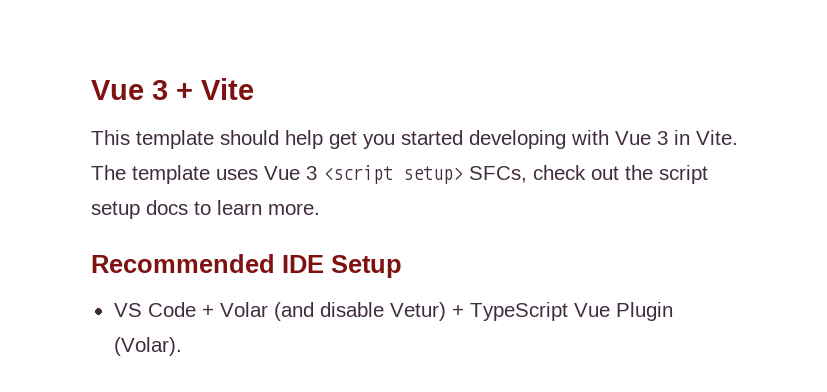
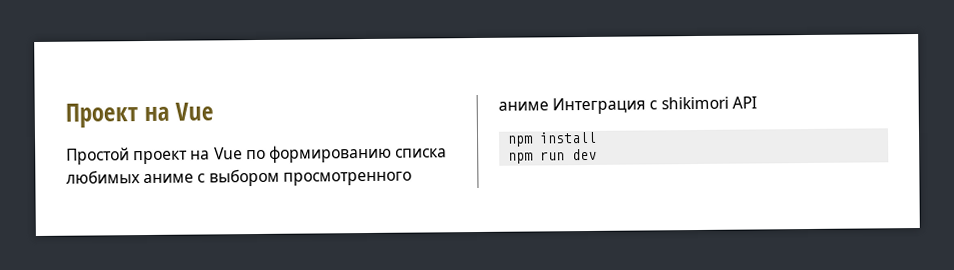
- Vue 3 + Vite
- This template should help get you started developing with Vue 3 in Vite. The template uses Vue 3 <script setup> SFCs, check out the script setup docs to learn more.
- Recommended IDE Setup
- VS Code + Volar (and disable Vetur) + TypeScript Vue Plugin (Volar).
+ Проект на Vue
+ Простой проект на Vue по формированию списка любимых аниме с выбором просмотренного аниме Интеграция с shikimori API
+ npm install
+ npm run dev

